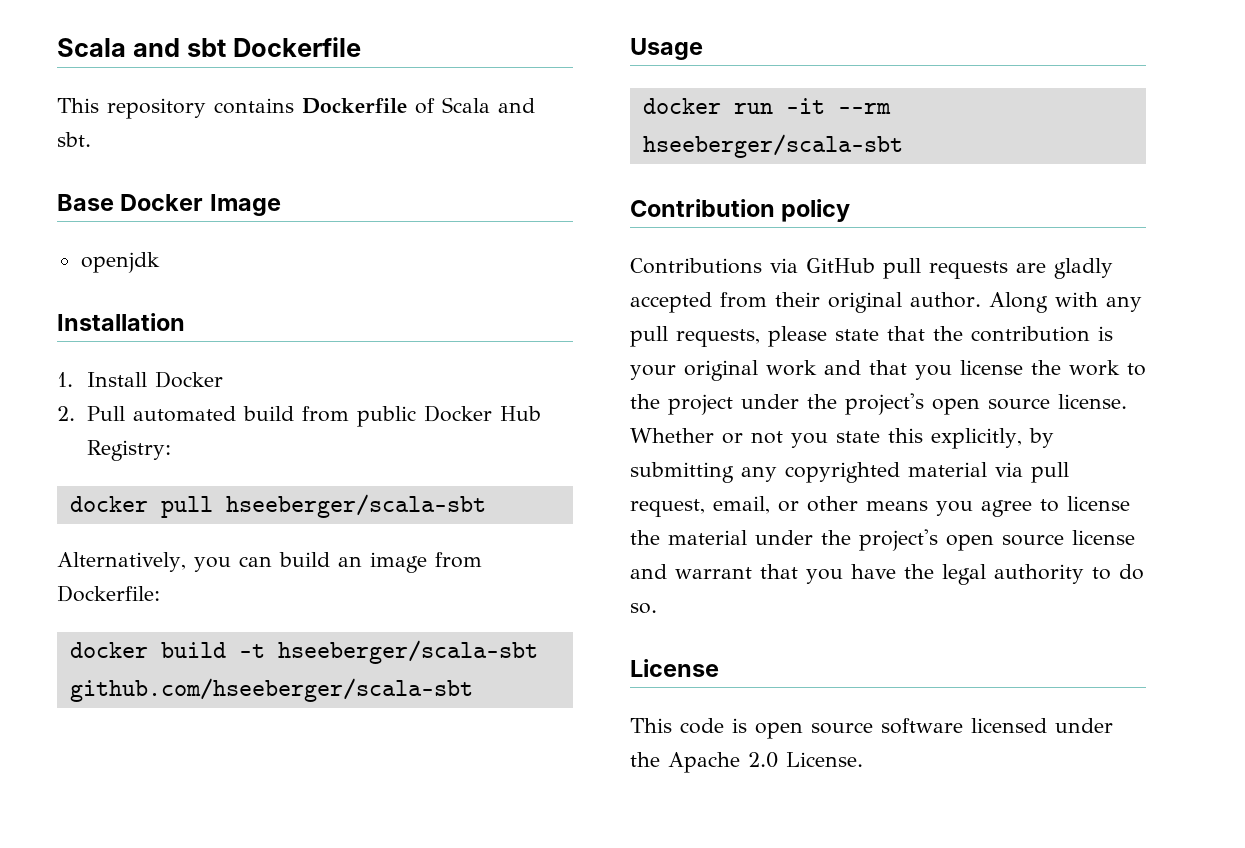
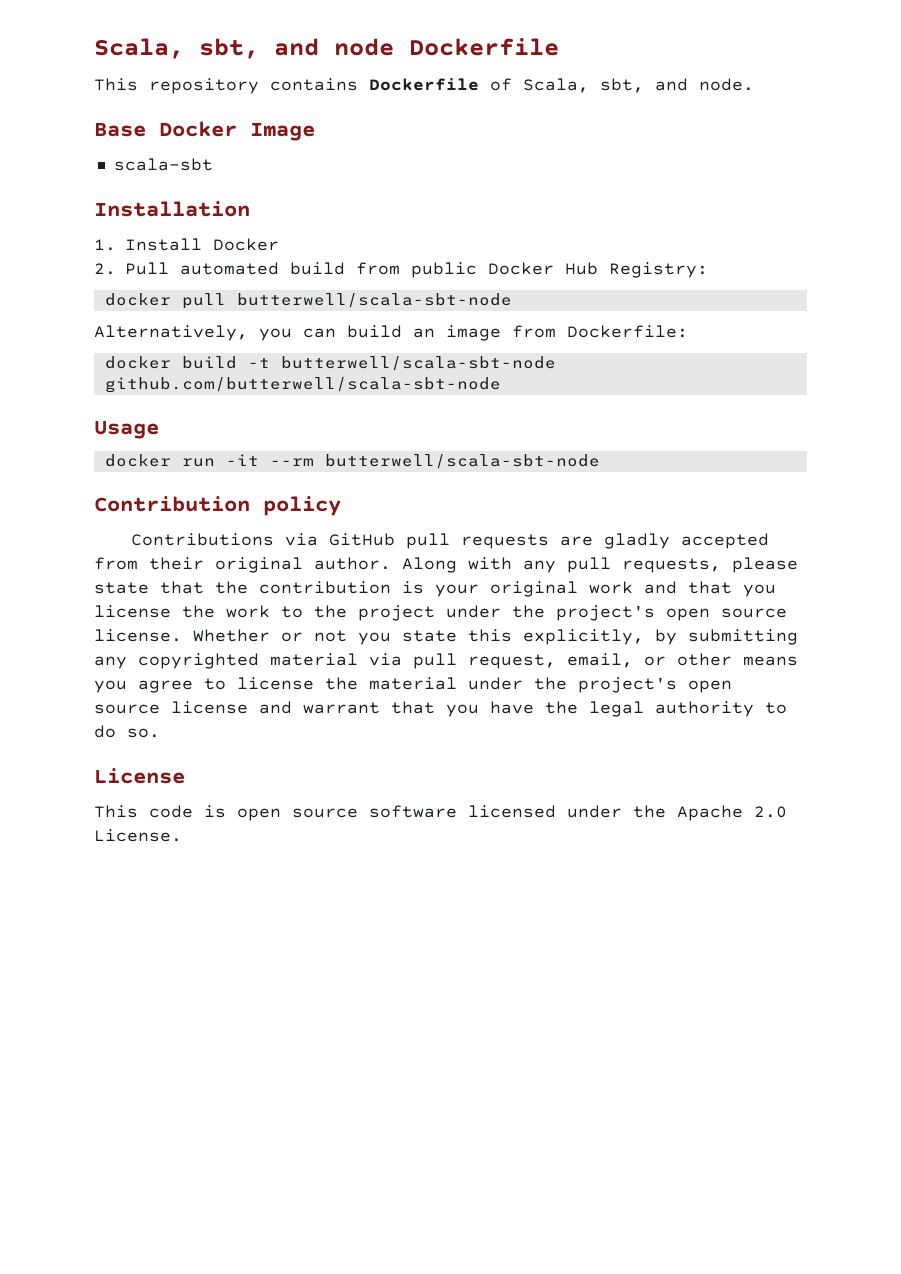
- Scala and sbt Dockerfile
+ Scala, sbt, and node Dockerfile
- This repository contains Dockerfile of Scala and sbt.
+ This repository contains Dockerfile of Scala, sbt, and node.
- openjdk
+ scala-sbt
- docker pull hseeberger/scala-sbt
+ docker pull butterwell/scala-sbt-node
- docker build -t hseeberger/scala-sbt github.com/hseeberger/scala-sbt
+ docker build -t butterwell/scala-sbt-node github.com/butterwell/scala-sbt-node
- docker run -it --rm hseeberger/scala-sbt
+ docker run -it --rm butterwell/scala-sbt-node

